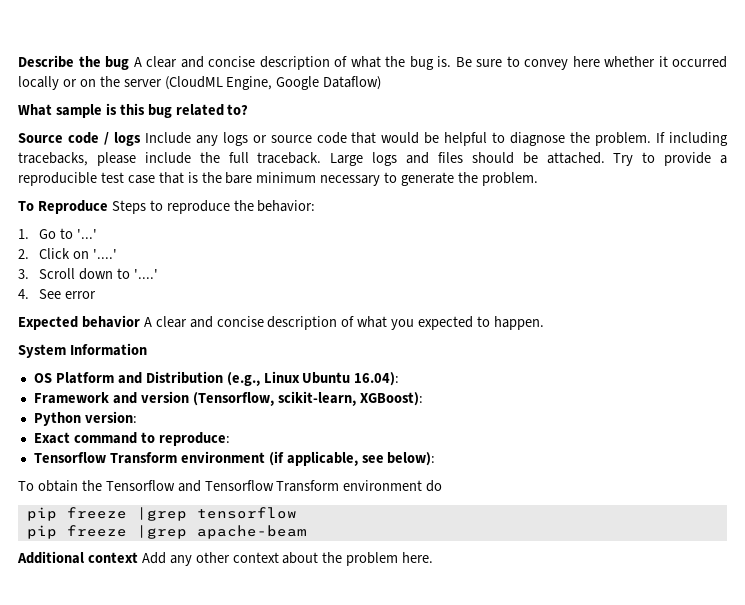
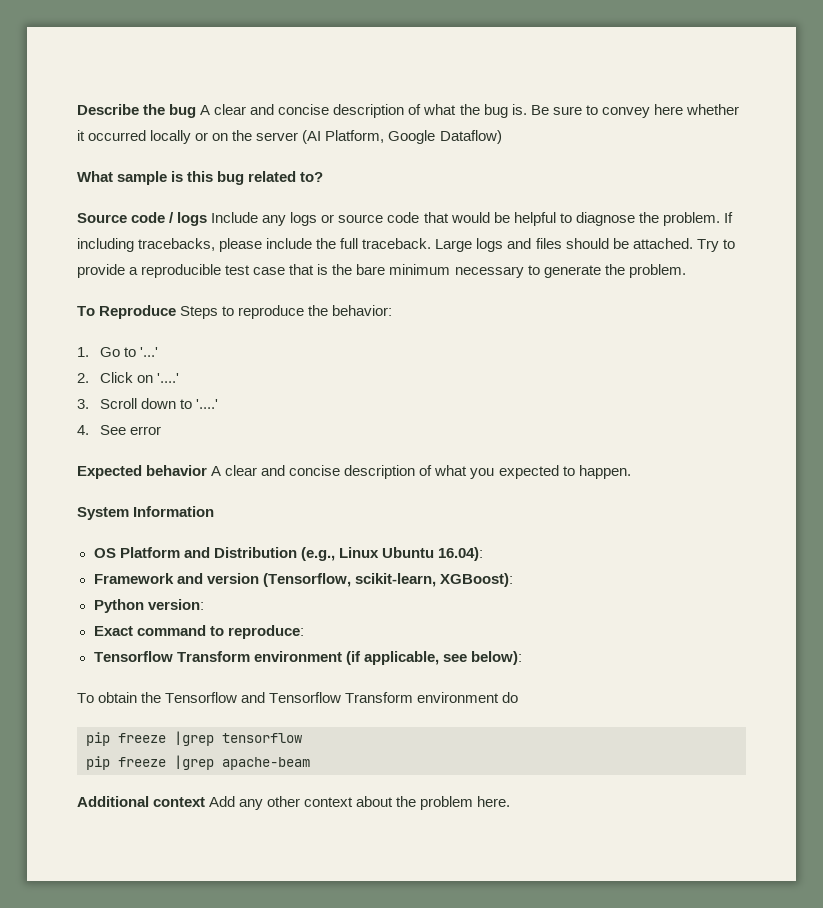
- Be sure to convey here whether it occurred locally or on the server (CloudML Engine, Google Dataflow)
+ Be sure to convey here whether it occurred locally or on the server (AI Platform, Google Dataflow)

